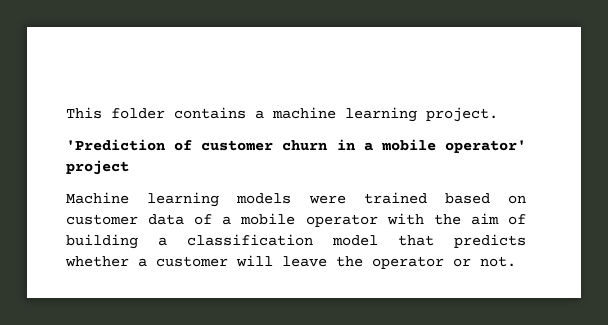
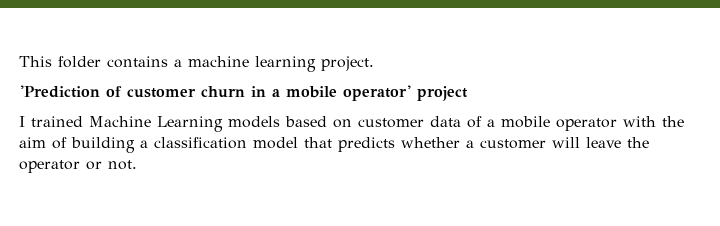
- Machine learning models were trained based on customer data of a mobile operator with the aim of building a classification model that predicts whether a customer will leave the operator or not.
+ I trained Machine Learning models based on customer data of a mobile operator with the aim of building a classification model that predicts whether a customer will leave the operator or not.

